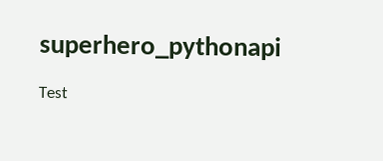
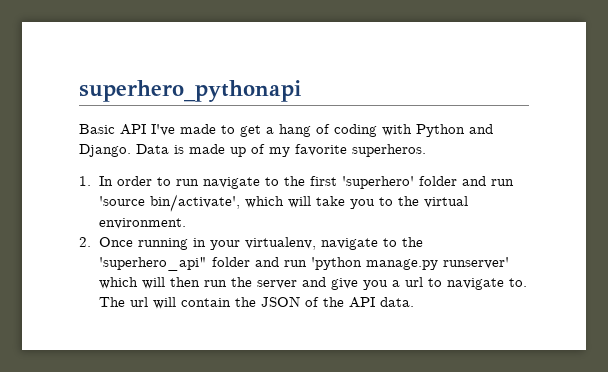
- Test
+ Basic API I've made to get a hang of coding with Python and Django. Data is made up of my favorite superheros.
+ 1. In order to run navigate to the first 'superhero' folder and run 'source bin/activate', which will take you to the virtual environment.
+ 2. Once running in your virtualenv, navigate to the 'superhero_api" folder and run 'python manage.py runserver' which will then run the server and give you a url to navigate to. The url will contain the JSON of the API data.

